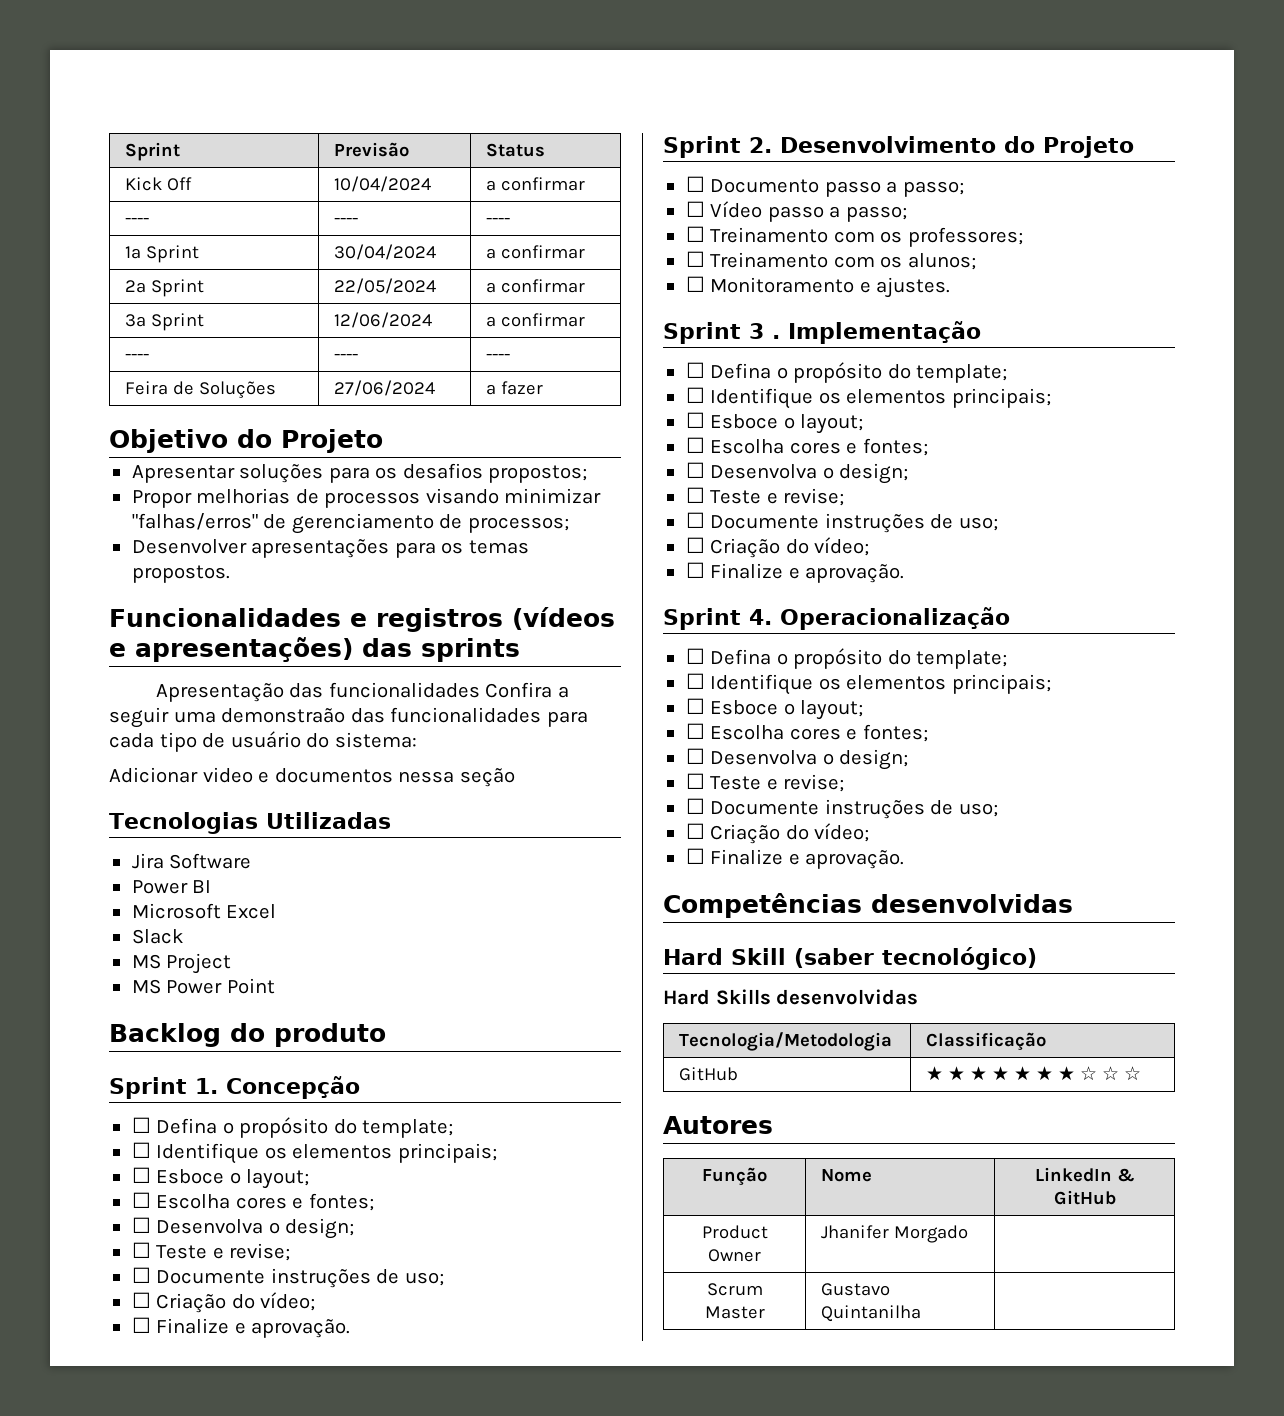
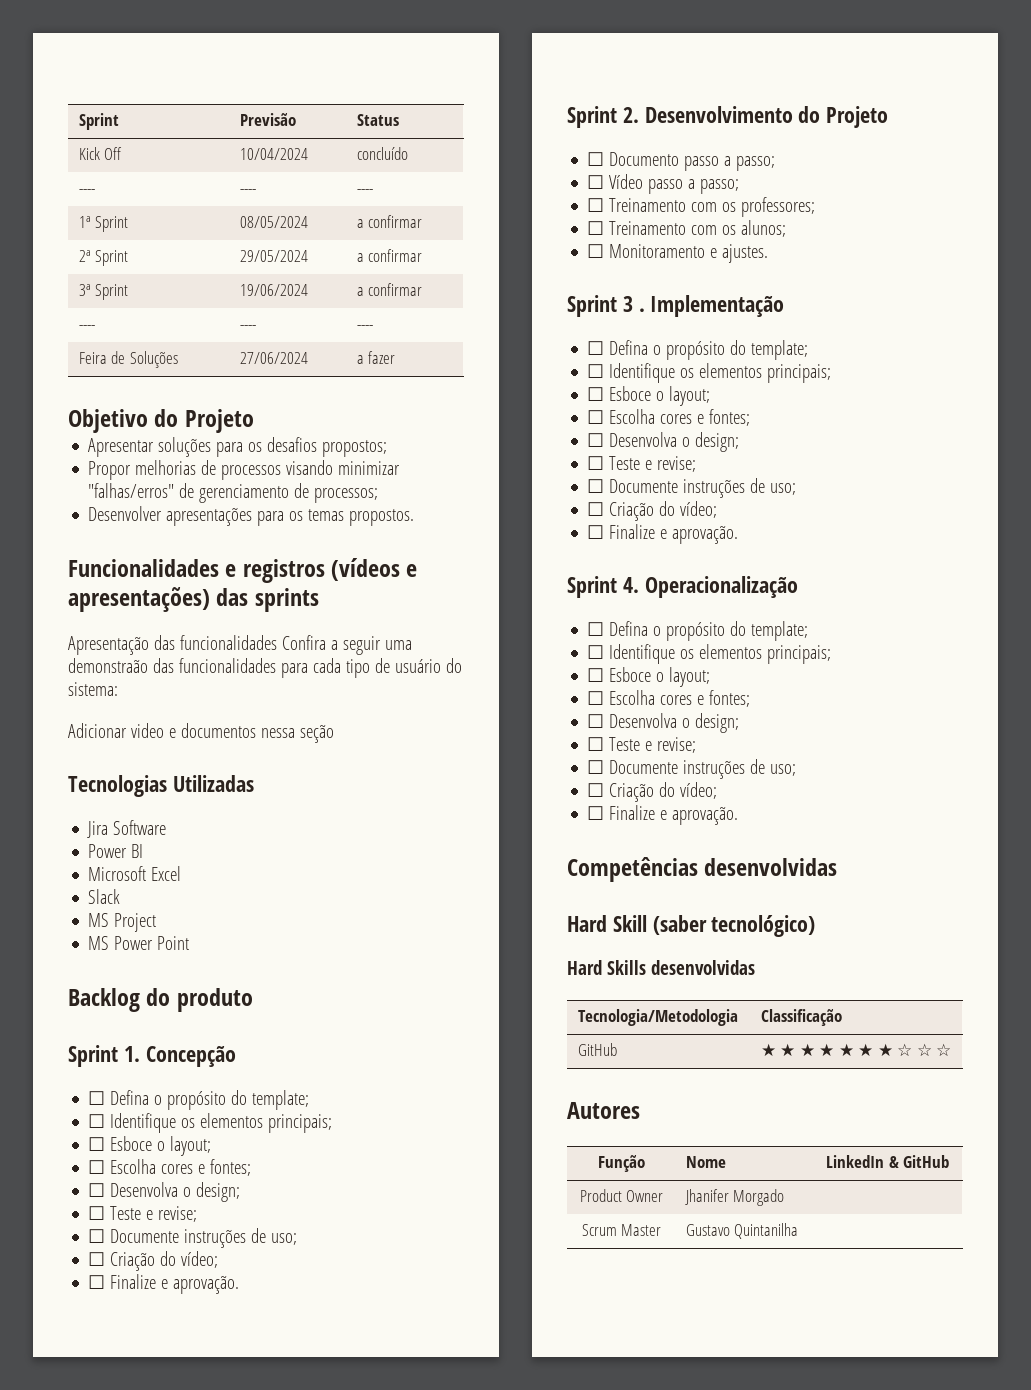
- Kick Off | 10/04/2024 | a confirmar
+ Kick Off | 10/04/2024 | concluído
- 1ª Sprint | 30/04/2024 | a confirmar
+ 1ª Sprint | 08/05/2024 | a confirmar
- 2ª Sprint | 22/05/2024 | a confirmar
+ 2ª Sprint | 29/05/2024 | a confirmar
- 3ª Sprint | 12/06/2024 | a confirmar
+ 3ª Sprint | 19/06/2024 | a confirmar

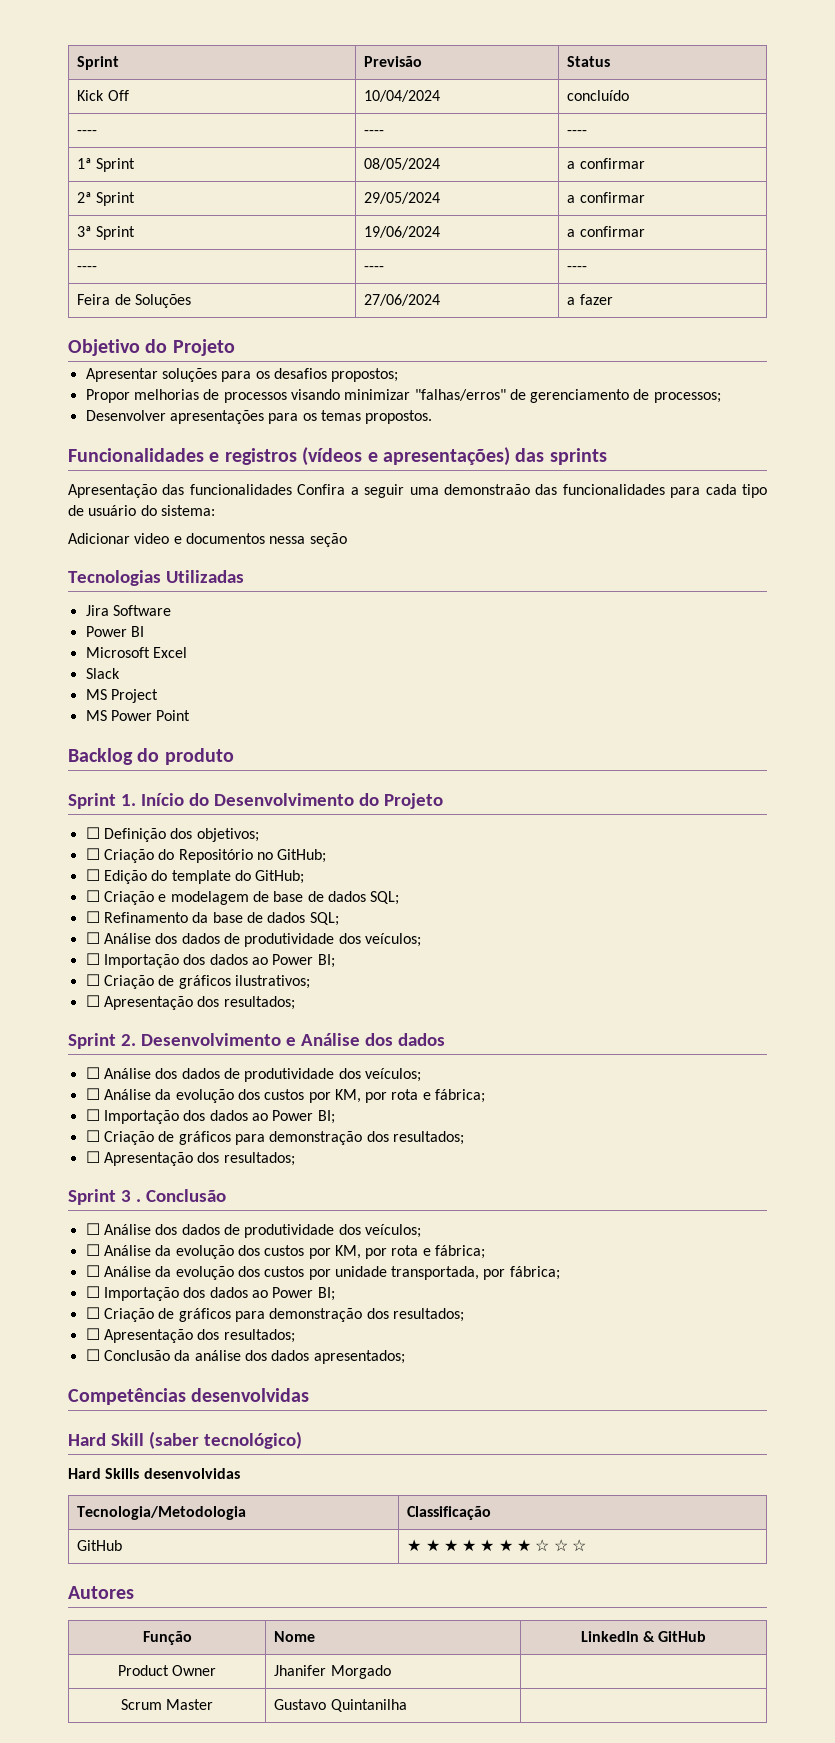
- Sprint 1. Concepção
- ☐ Defina o propósito do template;
- ☐ Identifique os elementos principais;
- ☐ Esboce o layout;
- ☐ Escolha cores e fontes;
- ☐ Desenvolva o design;
- ☐ Teste e revise;
- ☐ Documente instruções de uso;
- ☐ Criação do vídeo;
- ☐ Finalize e aprovação.
- Sprint 2. Desenvolvimento do Projeto
- ☐ Documento passo a passo;
- ☐ Vídeo passo a passo;
- ☐ Treinamento com os professores;
- ☐ Treinamento com os alunos;
- ☐ Monitoramento e ajustes.
+ Sprint 1. Início do Desenvolvimento do Projeto
+ ☐ Definição dos objetivos;
+ ☐ Criação do Repositório no GitHub;
+ ☐ Edição do template do GitHub;
+ ☐ Criação e modelagem de base de dados SQL;
+ ☐ Refinamento da base de dados SQL;
+ ☐ Análise dos dados de produtividade dos veículos;
+ ☐ Importação dos dados ao Power BI;
+ ☐ Criação de gráficos ilustrativos;
+ ☐ Apresentação dos resultados;
+ Sprint 2. Desenvolvimento e Análise dos dados
+ ☐ Análise dos dados de produtividade dos veículos;
+ ☐ Análise da evolução dos custos por KM, por rota e fábrica;
+ ☐ Importação dos dados ao Power BI;
+ ☐ Criação de gráficos para demonstração dos resultados;
+ ☐ Apresentação dos resultados;
- Sprint 3 . Implementação
- ☐ Defina o propósito do template;
- ☐ Identifique os elementos principais;
- ☐ Esboce o layout;
- ☐ Escolha cores e fontes;
- ☐ Desenvolva o design;
- ☐ Teste e revise;
- ☐ Documente instruções de uso;
- ☐ Criação do vídeo;
- ☐ Finalize e aprovação.
- Sprint 4. Operacionalização
- ☐ Defina o propósito do template;
- ☐ Identifique os elementos principais;
- ☐ Esboce o layout;
- ☐ Escolha cores e fontes;
- ☐ Desenvolva o design;
- ☐ Teste e revise;
- ☐ Documente instruções de uso;
- ☐ Criação do vídeo;
- ☐ Finalize e aprovação.
+ Sprint 3 . Conclusão
+ ☐ Análise dos dados de produtividade dos veículos;
+ ☐ Análise da evolução dos custos por KM, por rota e fábrica;
+ ☐ Análise da evolução dos custos por unidade transportada, por fábrica;
+ ☐ Importação dos dados ao Power BI;
+ ☐ Criação de gráficos para demonstração dos resultados;
+ ☐ Apresentação dos resultados;
+ ☐ Conclusão da análise dos dados apresentados;

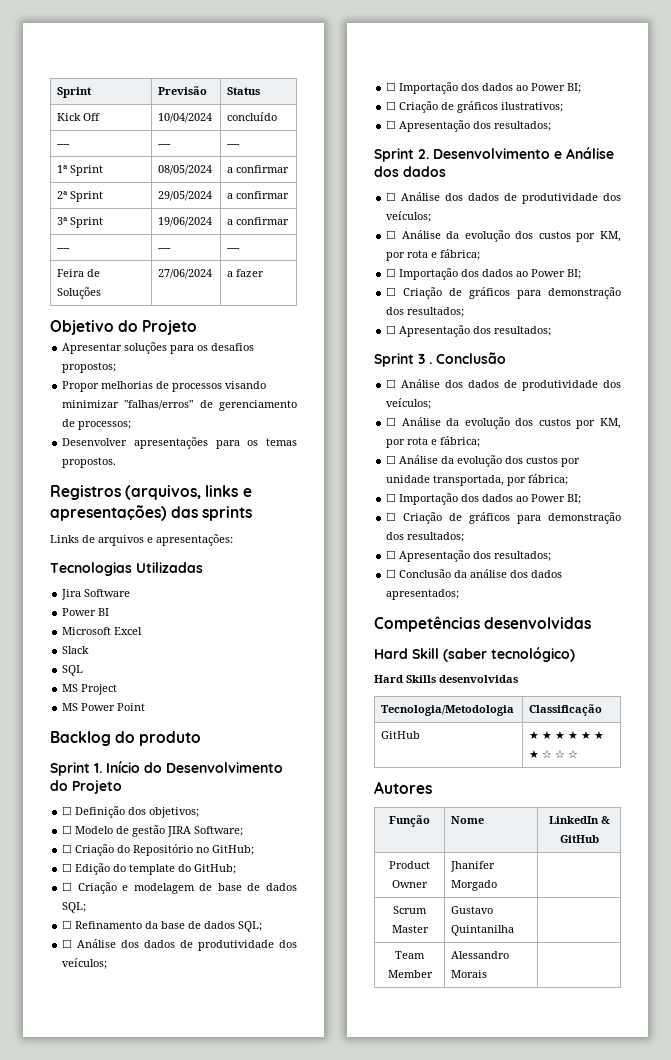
- Funcionalidades e registros (vídeos e apresentações) das sprints
+ Registros (arquivos, links e apresentações) das sprints
- Apresentação das funcionalidades Confira a seguir uma demonstraão das funcionalidades para cada tipo de usuário do sistema:
- Adicionar video e documentos nessa seção
+ Links de arquivos e apresentações:
+ SQL
+ ☐ Modelo de gestão JIRA Software;
+ Team Member | Alessandro Morais |

